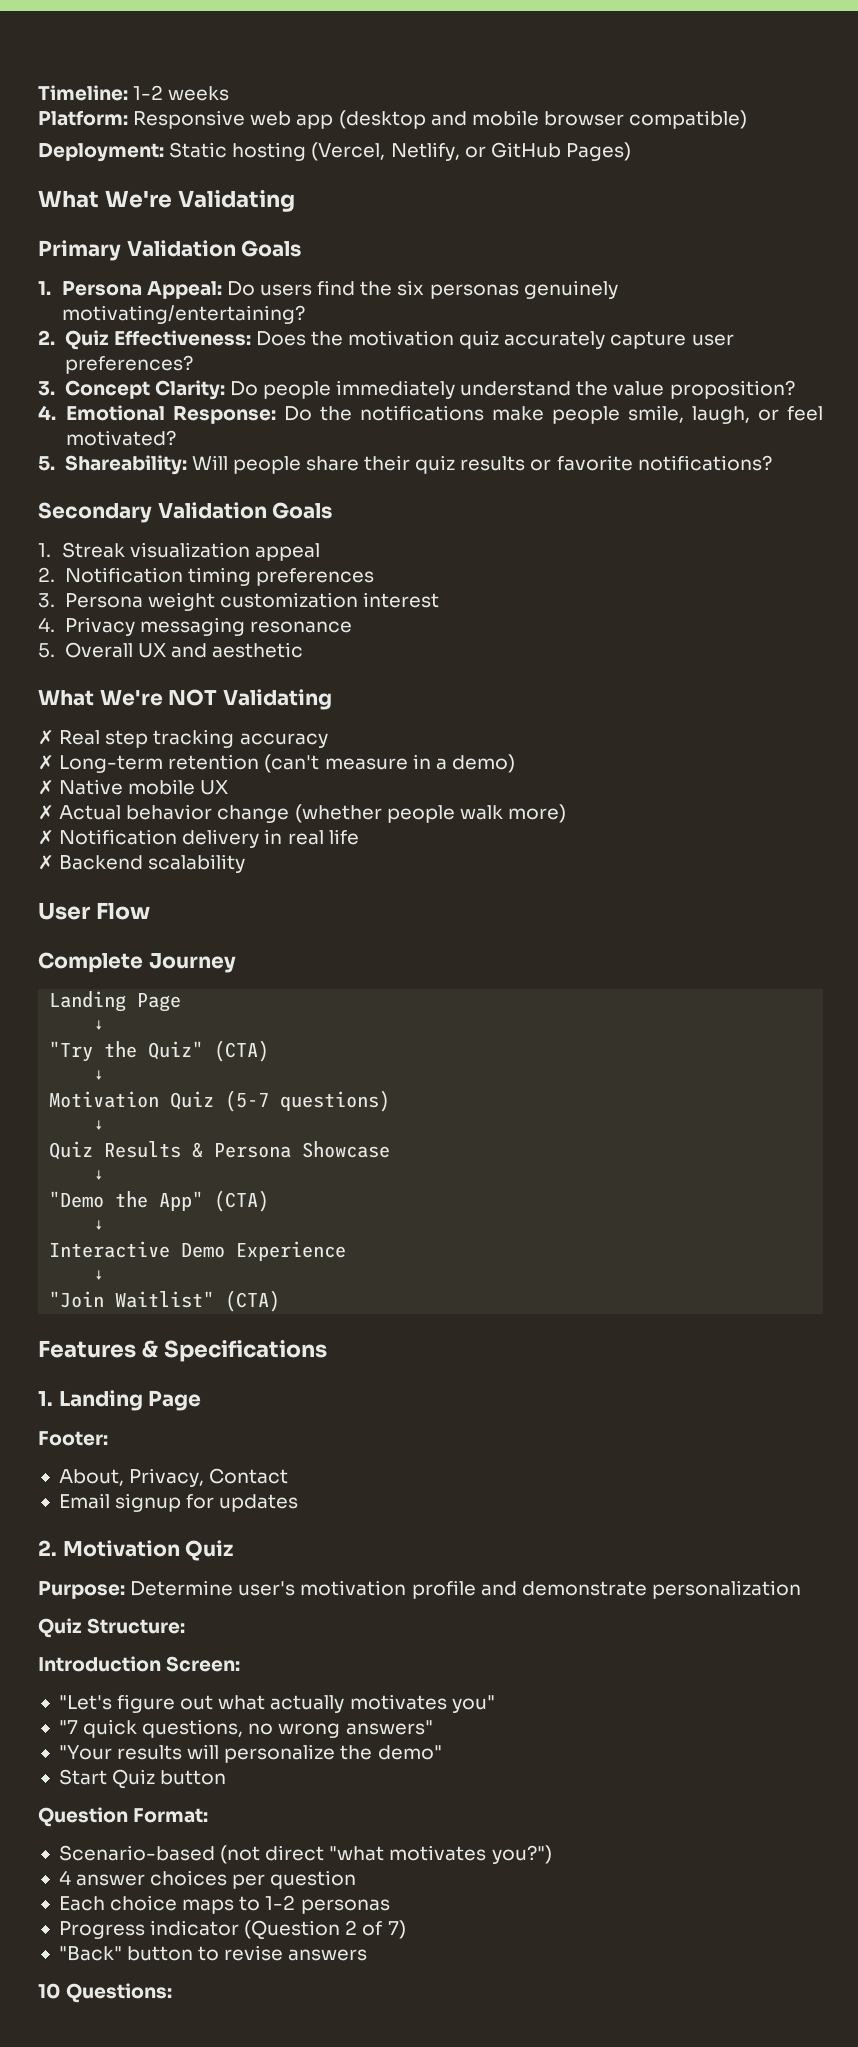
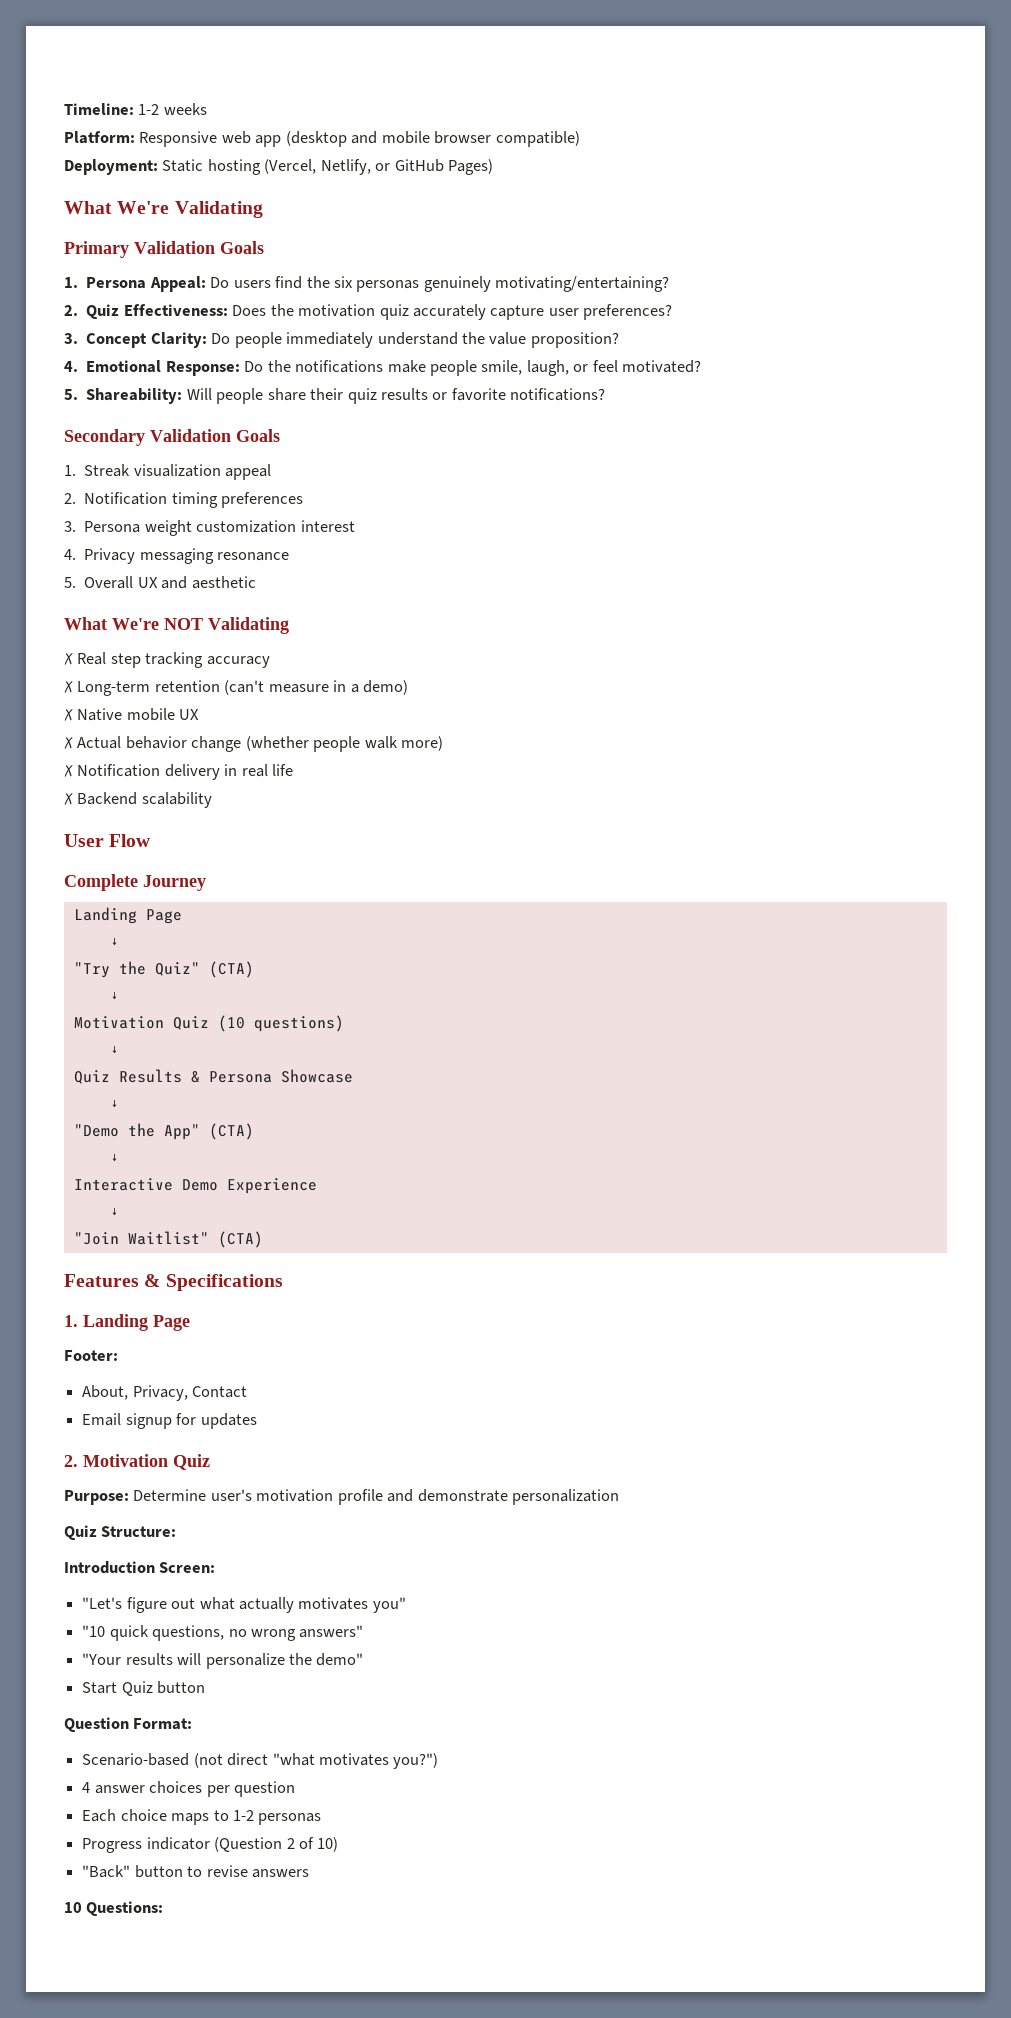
- Motivation Quiz (5-7 questions)
+ Motivation Quiz (10 questions)
- "7 quick questions, no wrong answers"
+ "10 quick questions, no wrong answers"
- Progress indicator (Question 2 of 7)
+ Progress indicator (Question 2 of 10)

